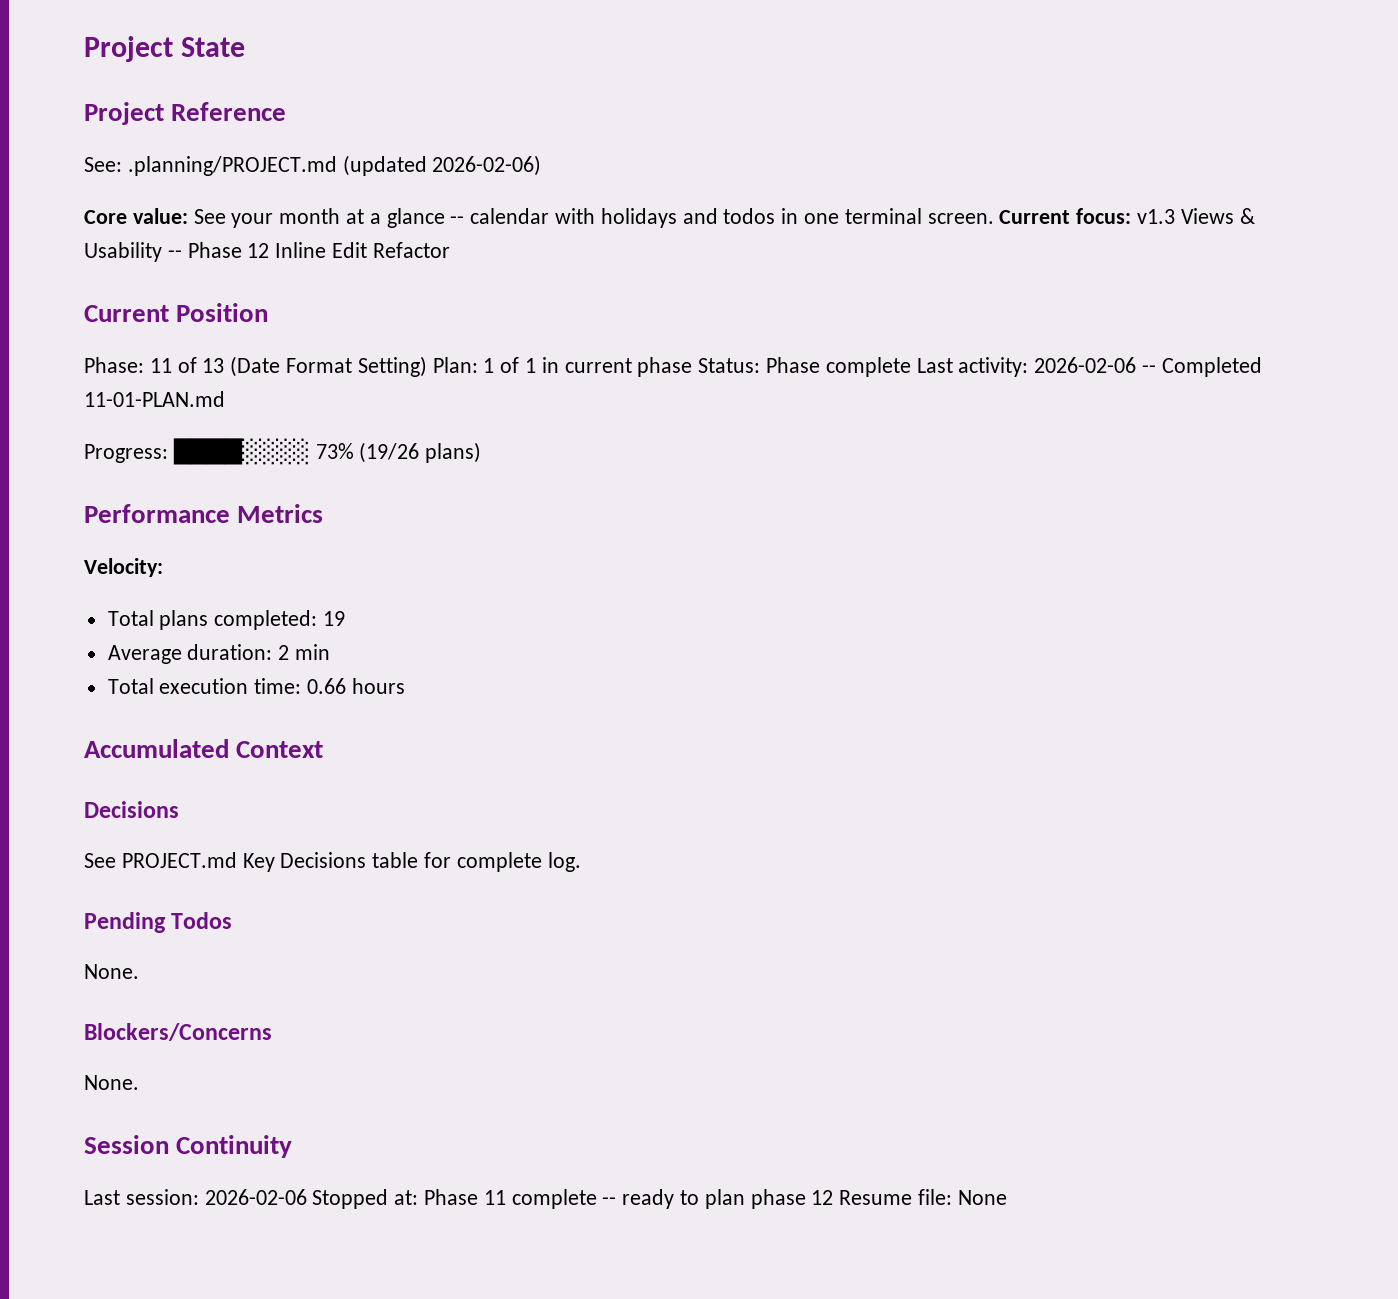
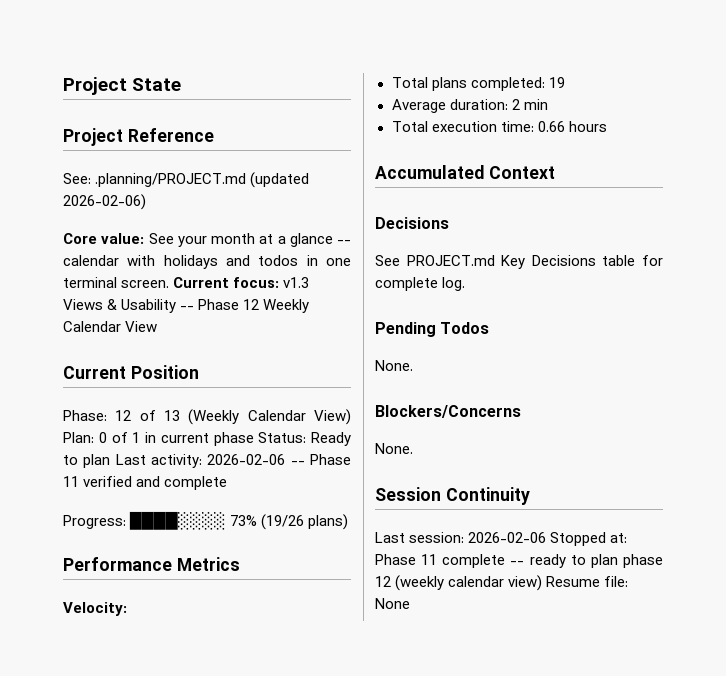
- Current focus: v1.3 Views & Usability -- Phase 12 Inline Edit Refactor
+ Current focus: v1.3 Views & Usability -- Phase 12 Weekly Calendar View
- Phase: 11 of 13 (Date Format Setting) Plan: 1 of 1 in current phase Status: Phase complete Last activity: 2026-02-06 -- Completed 11-01-PLAN.md
+ Phase: 12 of 13 (Weekly Calendar View) Plan: 0 of 1 in current phase Status: Ready to plan Last activity: 2026-02-06 -- Phase 11 verified and complete
- Last session: 2026-02-06 Stopped at: Phase 11 complete -- ready to plan phase 12 Resume file: None
+ Last session: 2026-02-06 Stopped at: Phase 11 complete -- ready to plan phase 12 (weekly calendar view) Resume file: None

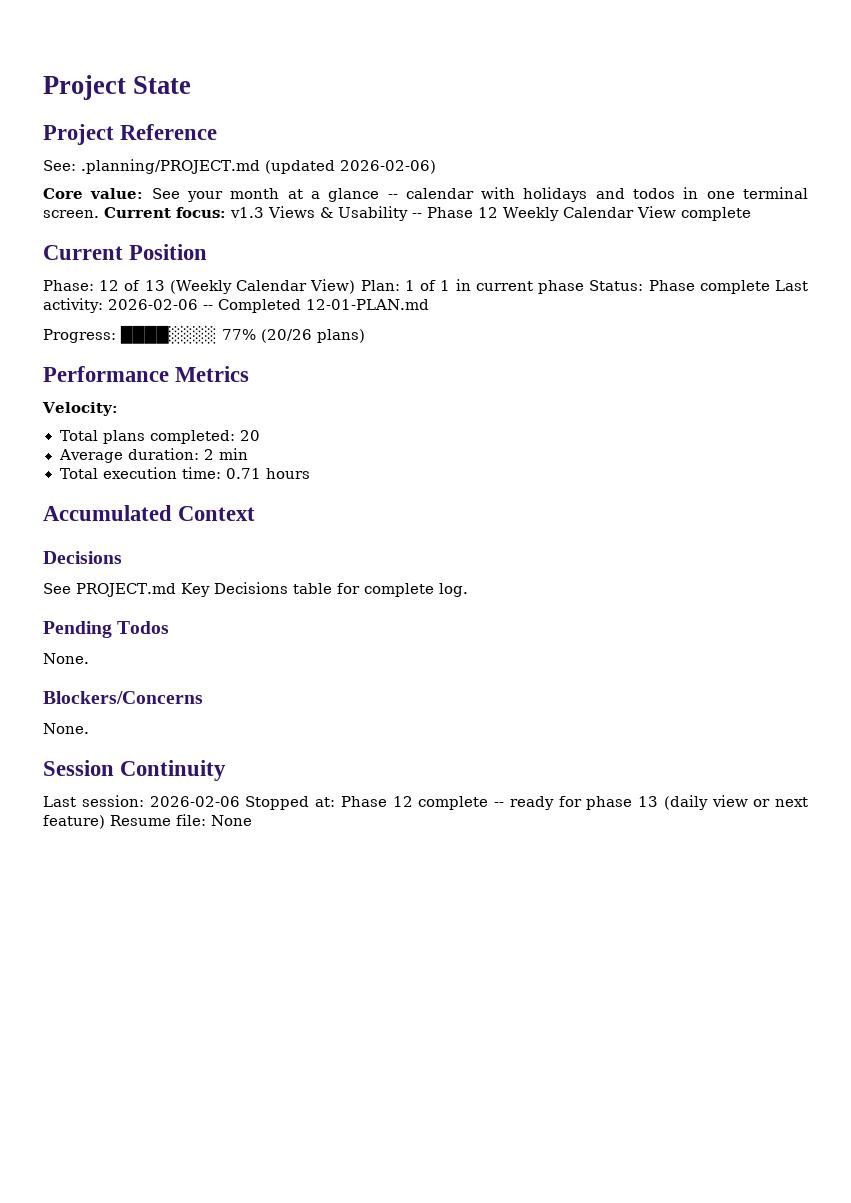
- Current focus: v1.3 Views & Usability -- Phase 12 Weekly Calendar View
+ Current focus: v1.3 Views & Usability -- Phase 12 Weekly Calendar View complete
- Phase: 12 of 13 (Weekly Calendar View) Plan: 0 of 1 in current phase Status: Ready to plan Last activity: 2026-02-06 -- Phase 11 verified and complete
+ Phase: 12 of 13 (Weekly Calendar View) Plan: 1 of 1 in current phase Status: Phase complete Last activity: 2026-02-06 -- Completed 12-01-PLAN.md
- Progress: ████░░░░ 73% (19/26 plans)
+ Progress: ████░░░░ 77% (20/26 plans)
- Total plans completed: 19
+ Total plans completed: 20
- Total execution time: 0.66 hours
+ Total execution time: 0.71 hours
- Last session: 2026-02-06 Stopped at: Phase 11 complete -- ready to plan phase 12 (weekly calendar view) Resume file: None
+ Last session: 2026-02-06 Stopped at: Phase 12 complete -- ready for phase 13 (daily view or next feature) Resume file: None

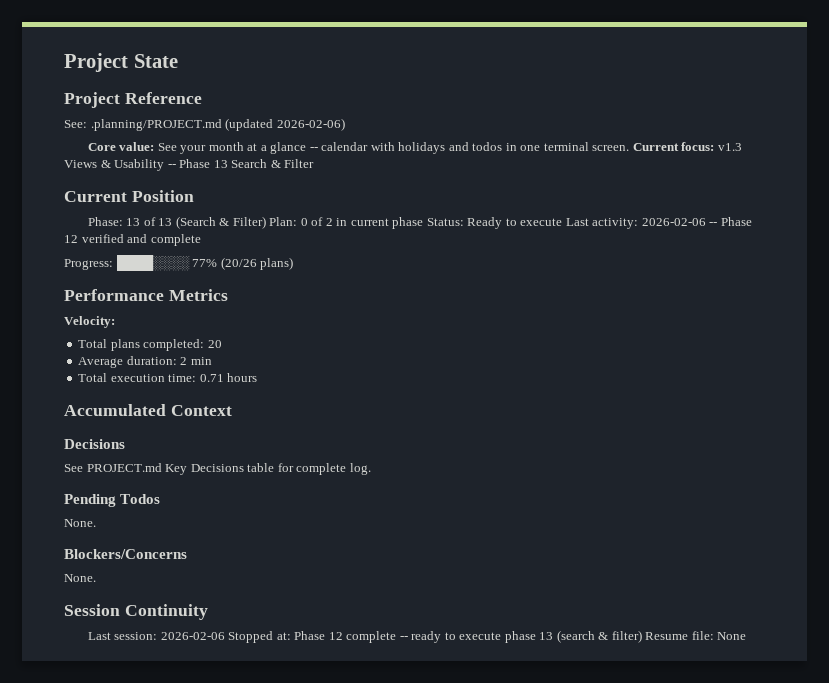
- Current focus: v1.3 Views & Usability -- Phase 12 Weekly Calendar View complete
+ Current focus: v1.3 Views & Usability -- Phase 13 Search & Filter
- Phase: 12 of 13 (Weekly Calendar View) Plan: 1 of 1 in current phase Status: Phase complete Last activity: 2026-02-06 -- Completed 12-01-PLAN.md
+ Phase: 13 of 13 (Search & Filter) Plan: 0 of 2 in current phase Status: Ready to execute Last activity: 2026-02-06 -- Phase 12 verified and complete
- Last session: 2026-02-06 Stopped at: Phase 12 complete -- ready for phase 13 (daily view or next feature) Resume file: None
+ Last session: 2026-02-06 Stopped at: Phase 12 complete -- ready to execute phase 13 (search & filter) Resume file: None

